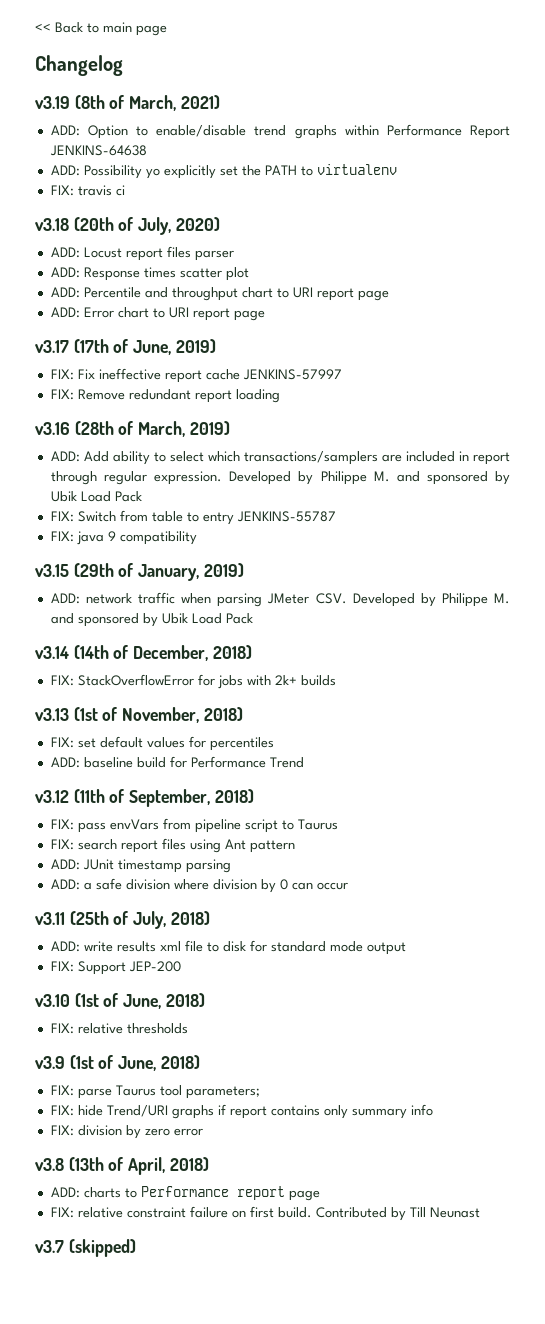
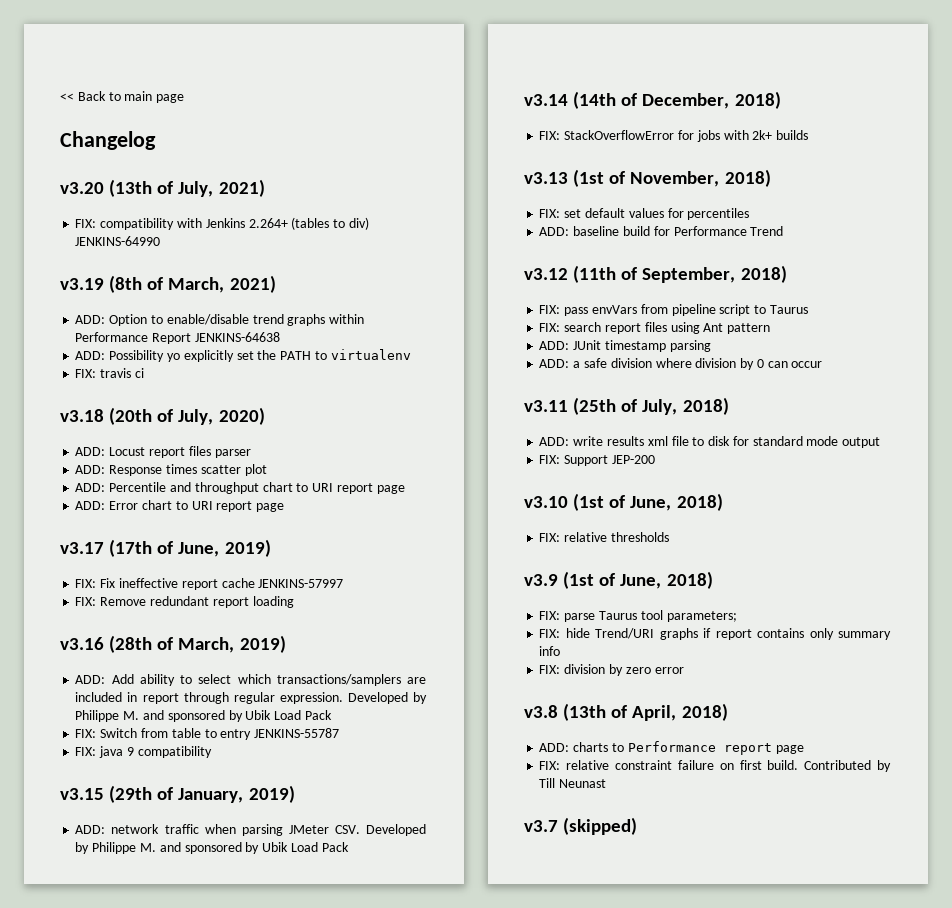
+ v3.20 (13th of July, 2021)
+ FIX: compatibility with Jenkins 2.264+ (tables to div) JENKINS-64990

